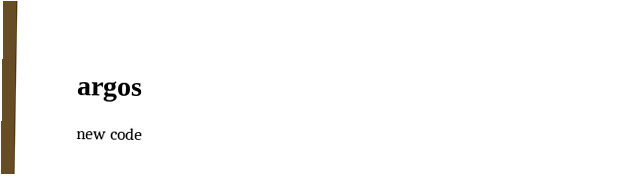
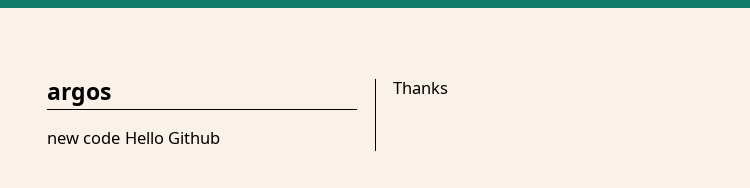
- new code
+ new code Hello Github
+ Thanks

